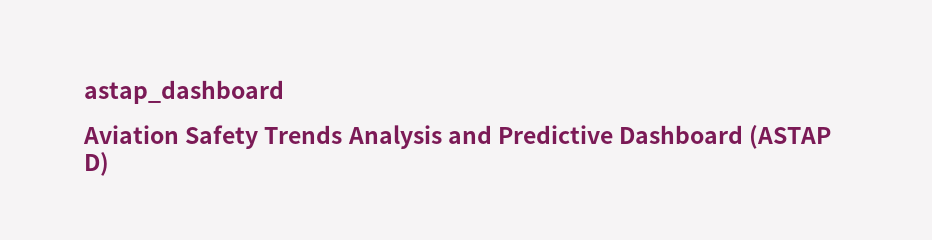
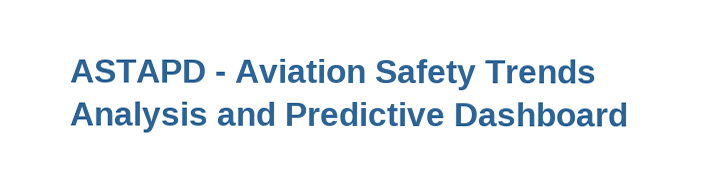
- astap_dashboard
- Aviation Safety Trends Analysis and Predictive Dashboard (ASTAP D)
+ ASTAPD - Aviation Safety Trends Analysis and Predictive Dashboard

